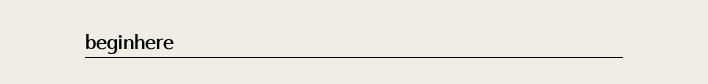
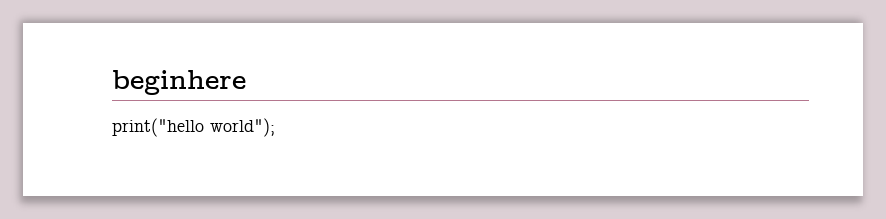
+ print("hello world");

